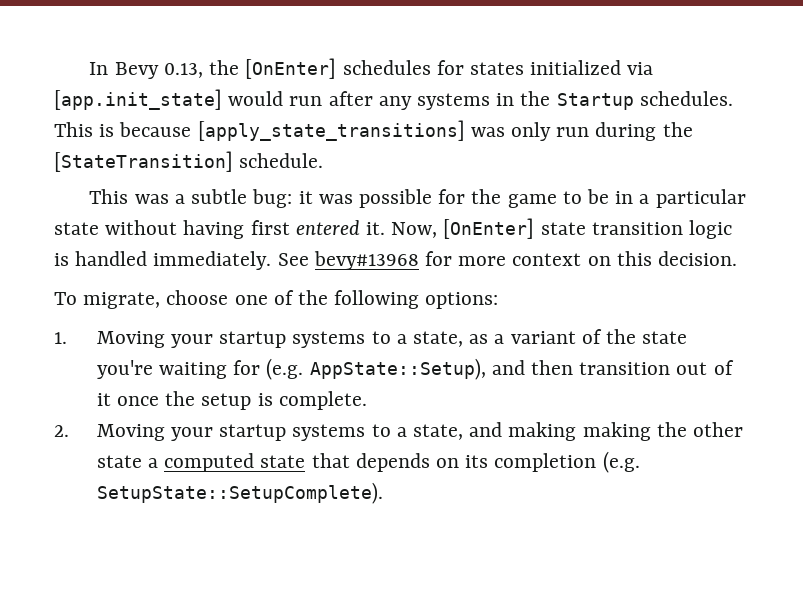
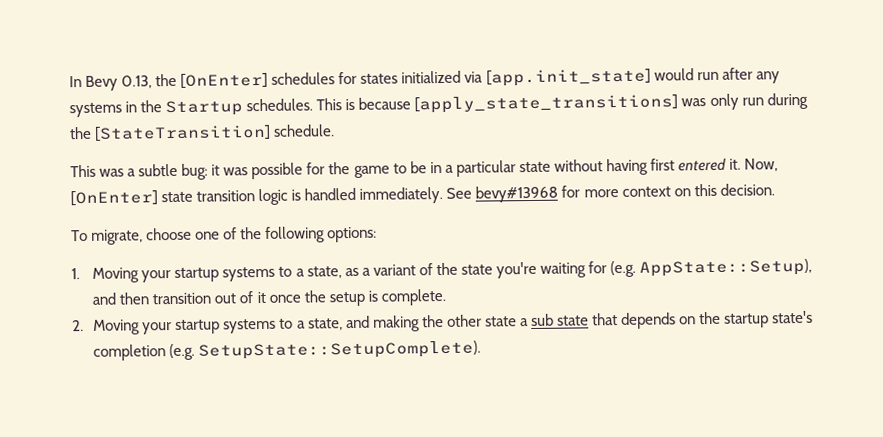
- 2. Moving your startup systems to a state, and making making the other state a computed state that depends on its completion (e.g. SetupState::SetupComplete).
+ 2. Moving your startup systems to a state, and making the other state a sub state that depends on the startup state's completion (e.g. SetupState::SetupComplete).

